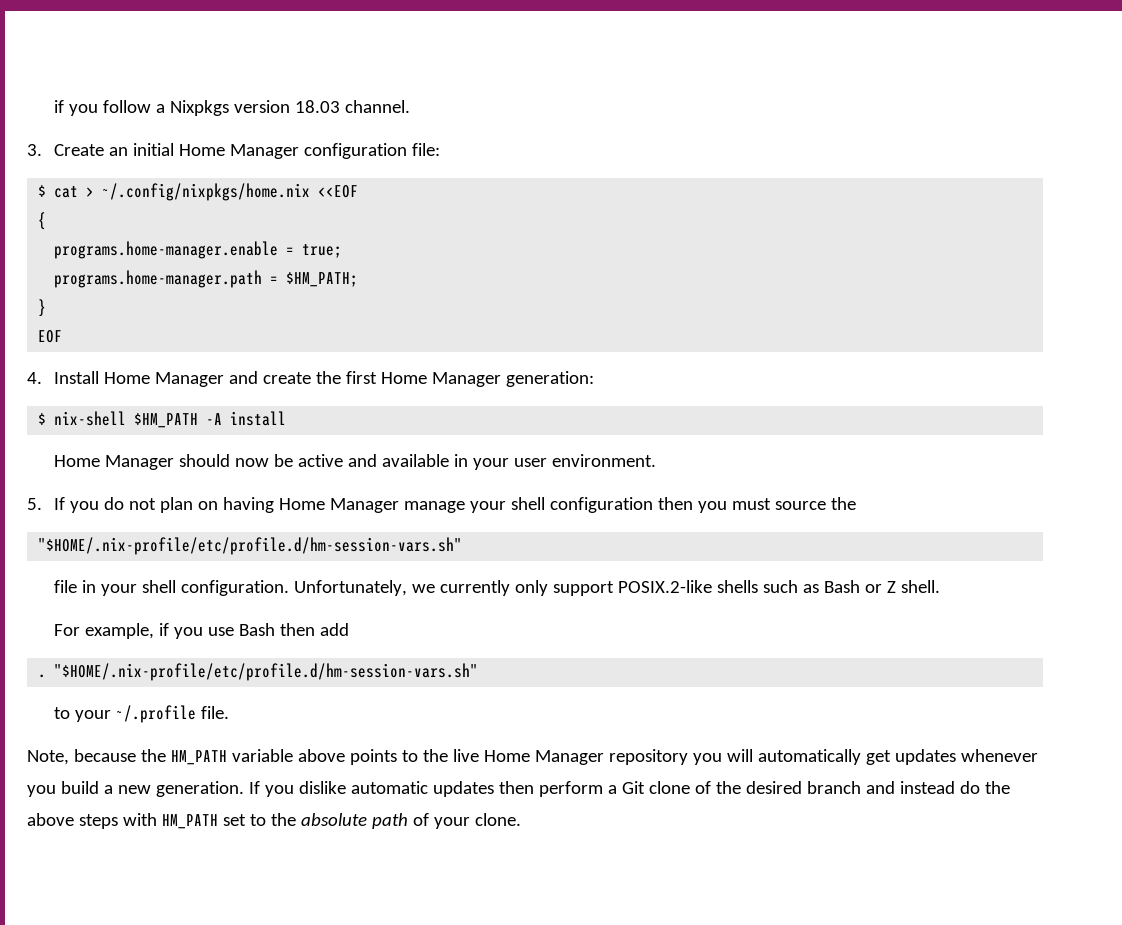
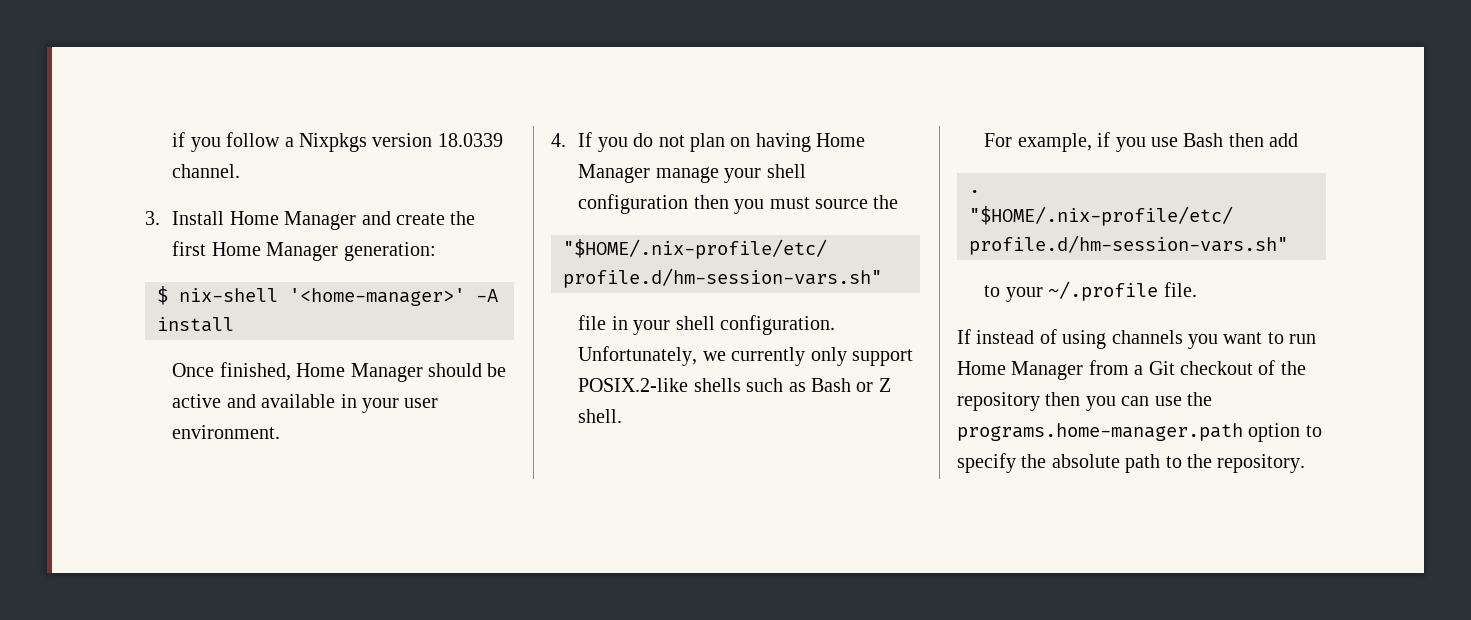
- if you follow a Nixpkgs version 18.03 channel.
+ if you follow a Nixpkgs version 18.0339 channel.
- 3. Create an initial Home Manager configuration file:
- $ cat > ~/.config/nixpkgs/home.nix <<EOF
- {
- programs.home-manager.enable = true;
- programs.home-manager.path = $HM_PATH;
- }
- EOF
- 4. Install Home Manager and create the first Home Manager generation:
+ 3. Install Home Manager and create the first Home Manager generation:
- $ nix-shell $HM_PATH -A install
+ $ nix-shell '<home-manager>' -A install
- Home Manager should now be active and available in your user environment.
+ Once finished, Home Manager should be active and available in your user environment.
- 5. If you do not plan on having Home Manager manage your shell configuration then you must source the
+ 4. If you do not plan on having Home Manager manage your shell configuration then you must source the
- Note, because the HM_PATH variable above points to the live Home Manager repository you will automatically get updates whenever you build a new generation. If you dislike automatic updates then perform a Git clone of the desired branch and instead do the above steps with HM_PATH set to the absolute path of your clone.
+ If instead of using channels you want to run Home Manager from a Git checkout of the repository then you can use the programs.home-manager.path option to specify the absolute path to the repository.

